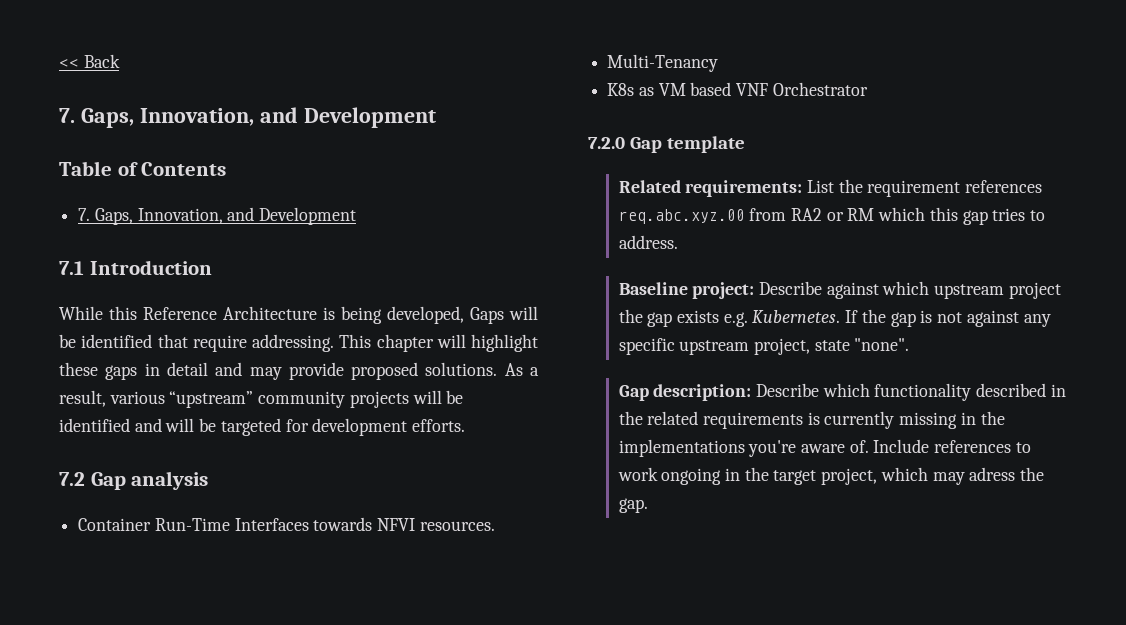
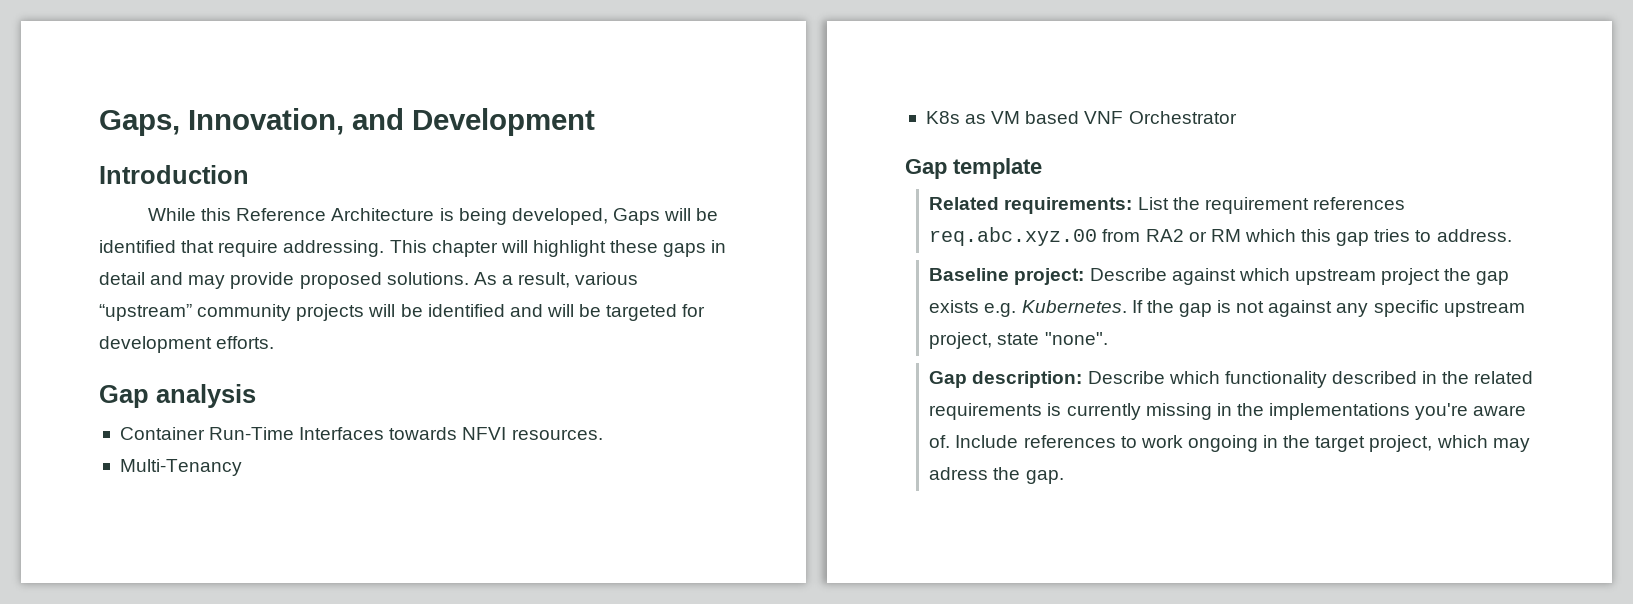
- << Back
- 7. Gaps, Innovation, and Development
- Table of Contents
- 7. Gaps, Innovation, and Development
- 7.1 Introduction
+ Gaps, Innovation, and Development
+ Introduction
- 7.2 Gap analysis
+ Gap analysis
- 7.2.0 Gap template
+ Gap template

